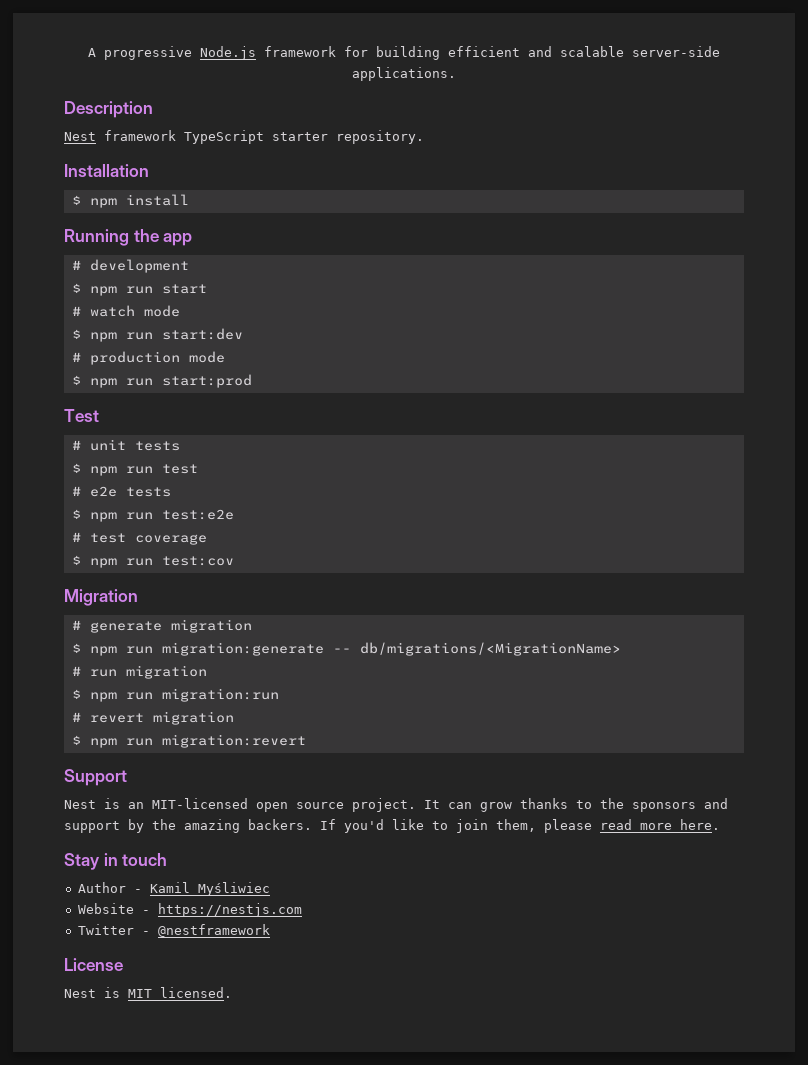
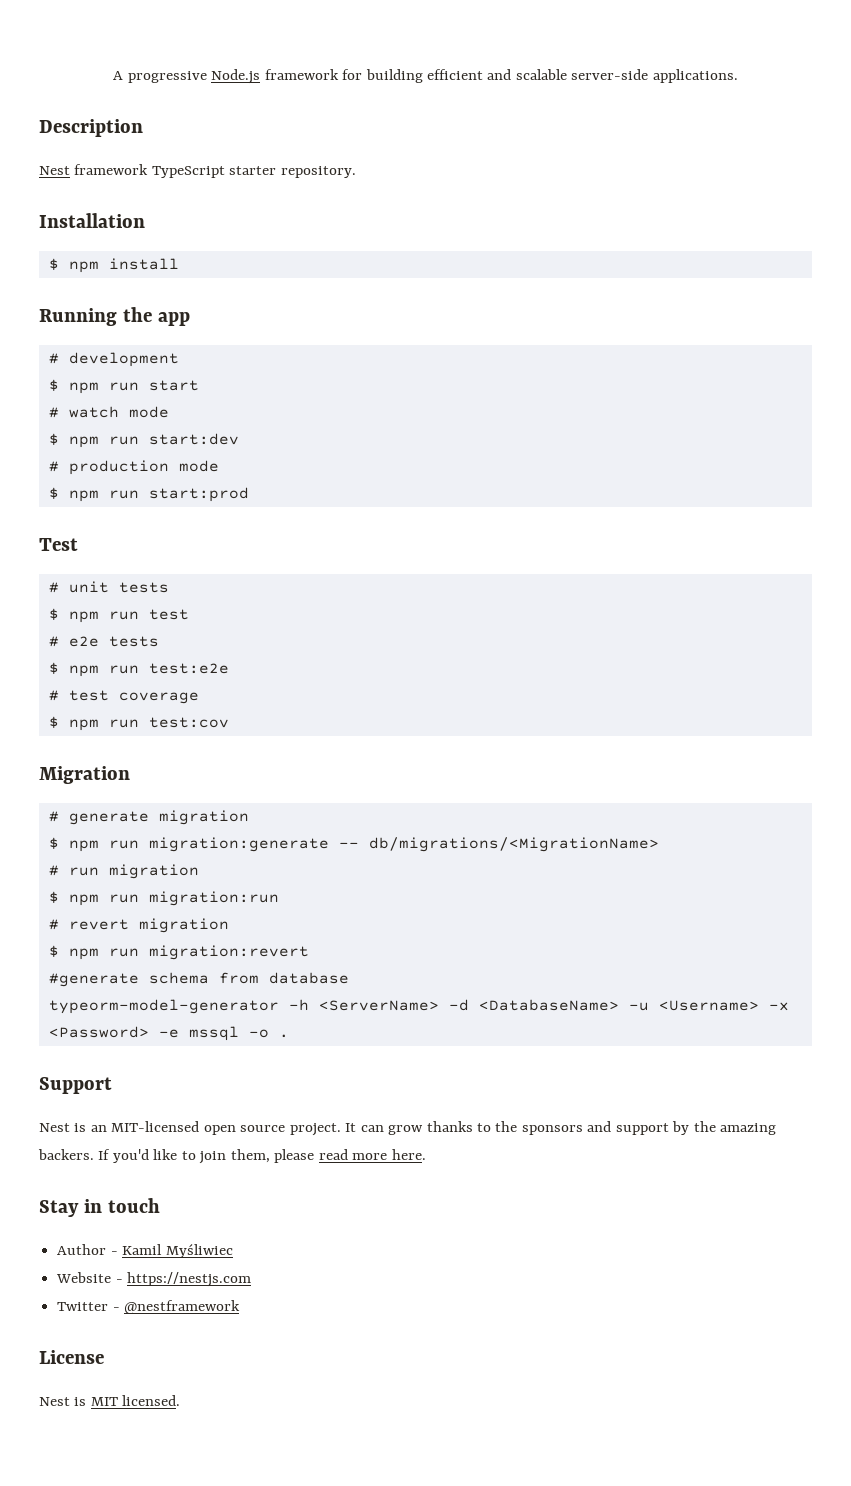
+ #generate schema from database
+ typeorm-model-generator -h <ServerName> -d <DatabaseName> -u <Username> -x <Password> -e mssql -o .

